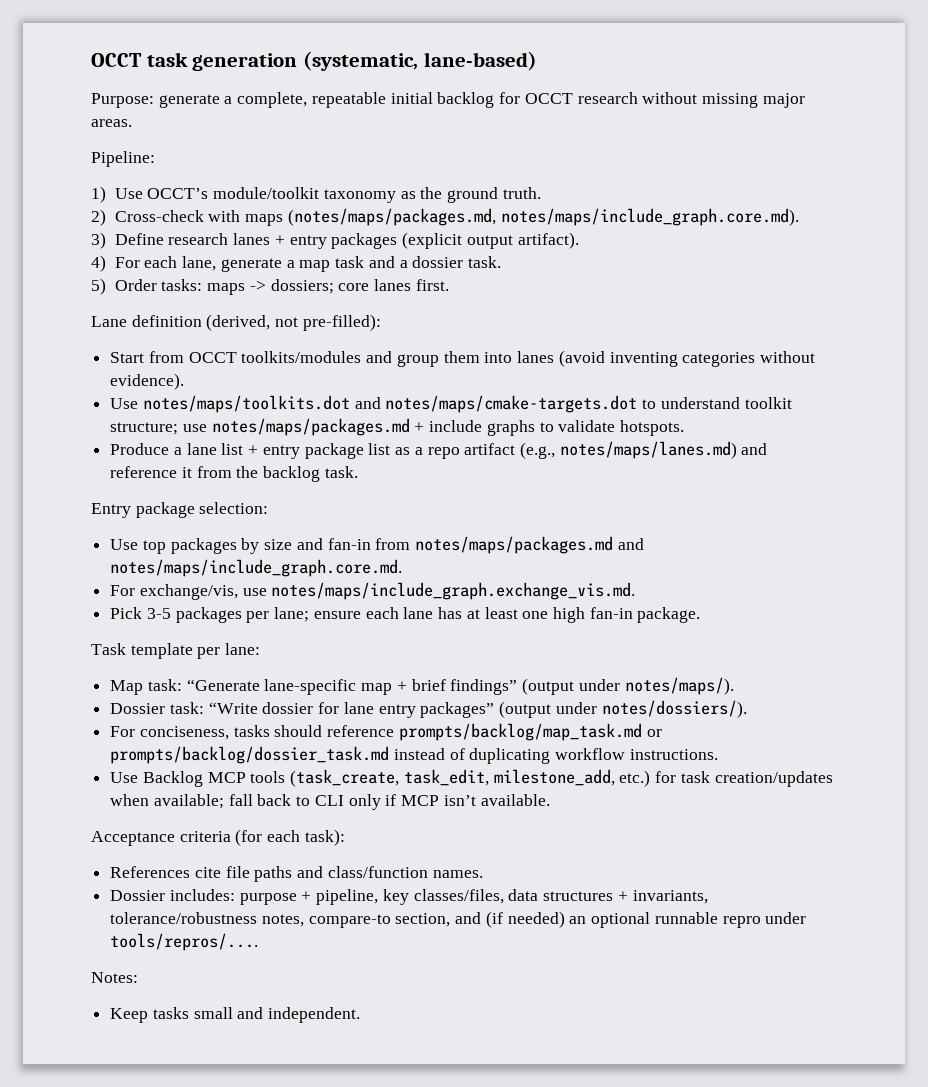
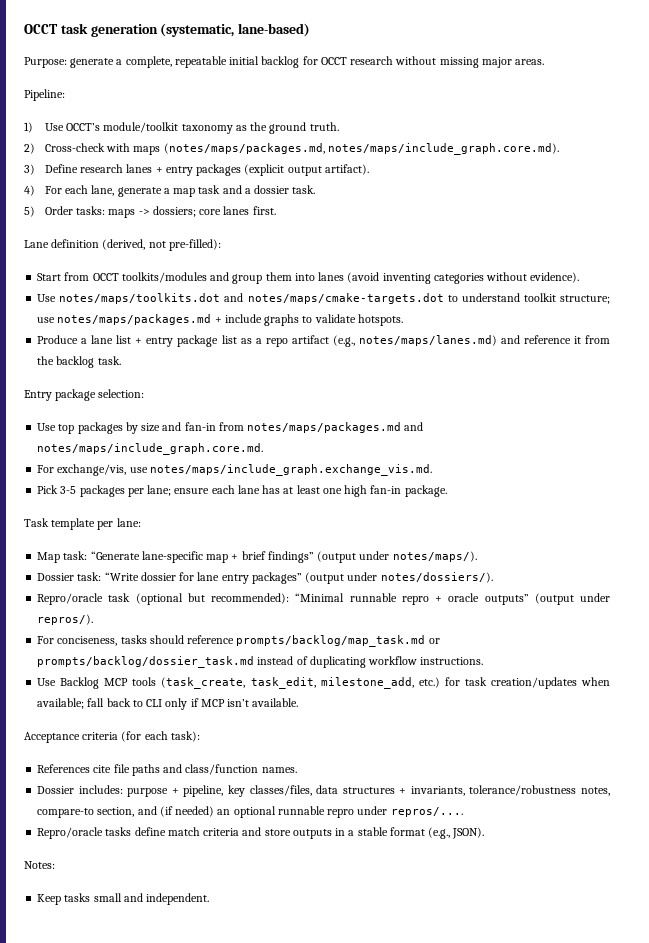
+ Repro/oracle task (optional but recommended): “Minimal runnable repro + oracle outputs” (output under repros/).
- Dossier includes: purpose + pipeline, key classes/files, data structures + invariants, tolerance/robustness notes, compare-to section, and (if needed) an optional runnable repro under tools/repros/....
+ Dossier includes: purpose + pipeline, key classes/files, data structures + invariants, tolerance/robustness notes, compare-to section, and (if needed) an optional runnable repro under repros/....
+ Repro/oracle tasks define match criteria and store outputs in a stable format (e.g., JSON).

